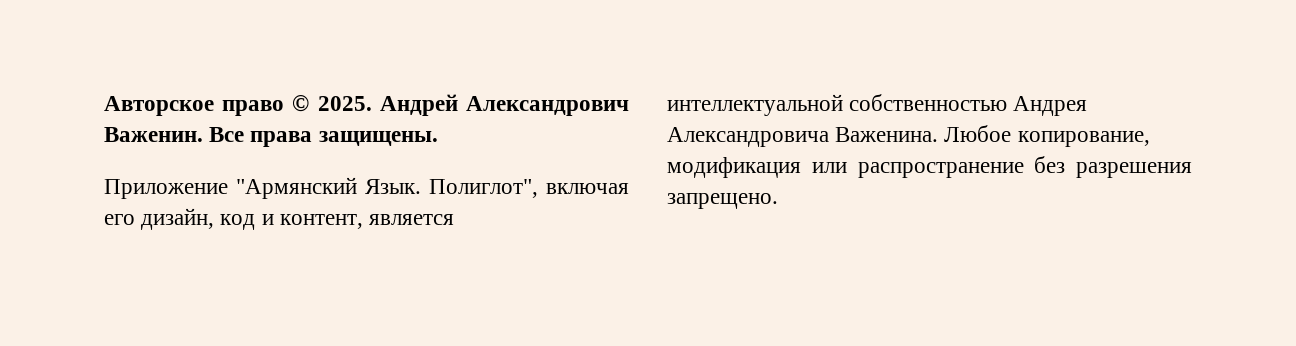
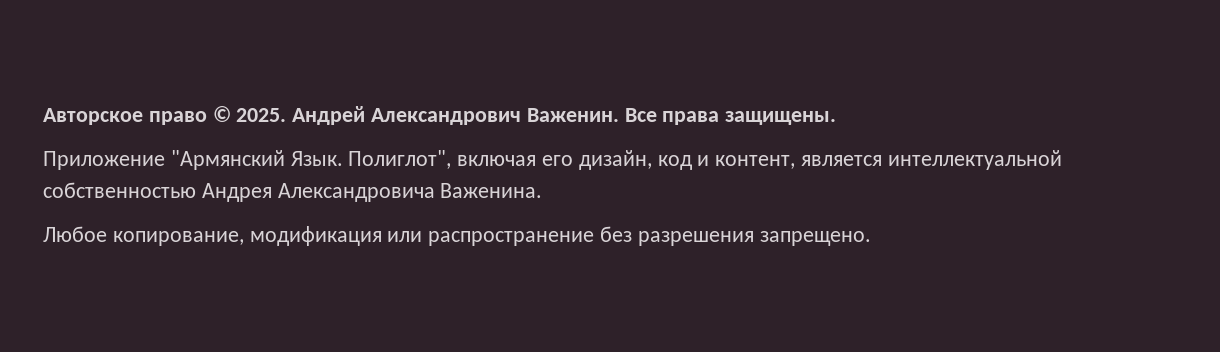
- Полиглот", включая его дизайн, код и контент, является интеллектуальной собственностью Андрея Александровича Важенина. Любое копирование, модификация или распространение без разрешения запрещено.
+ Полиглот", включая его дизайн, код и контент, является интеллектуальной собственностью Андрея Александровича Важенина.
+ Любое копирование, модификация или распространение без разрешения запрещено.

